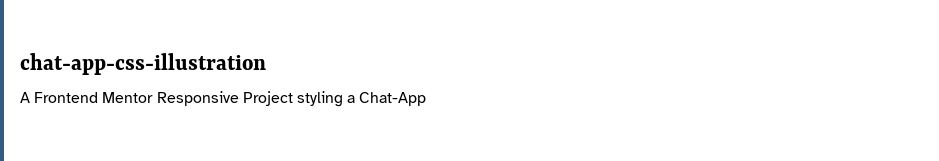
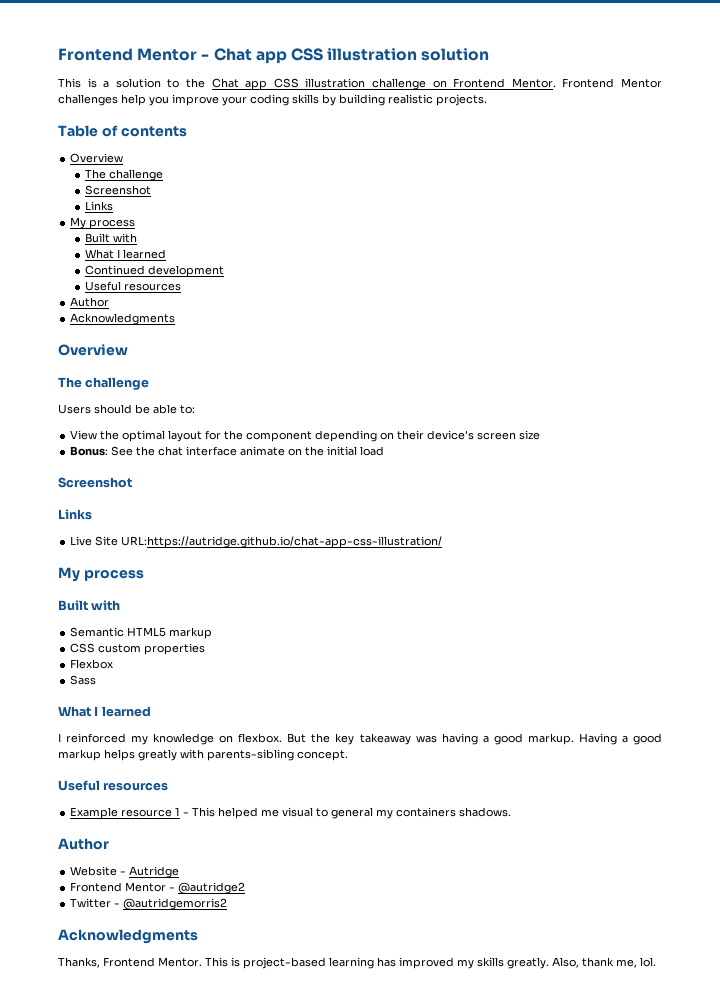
- chat-app-css-illustration
- A Frontend Mentor Responsive Project styling a Chat-App
+ Frontend Mentor - Chat app CSS illustration solution
+ This is a solution to the Chat app CSS illustration challenge on Frontend Mentor. Frontend Mentor challenges help you improve your coding skills by building realistic projects.
+ Table of contents
+ Overview
+ The challenge
+ Screenshot
+ Links
+ My process
+ Built with
+ What I learned
+ Continued development
+ Useful resources
+ Author
+ Acknowledgments
+ Overview
+ The challenge
+ Users should be able to:
+ View the optimal layout for the component depending on their device's screen size
+ Bonus: See the chat interface animate on the initial load
+ Screenshot
+ Links
+ Live Site URL:https://autridge.github.io/chat-app-css-illustration/
+ My process
+ Built with
+ Semantic HTML5 markup
+ CSS custom properties
+ Flexbox
+ Sass
+ What I learned
+ I reinforced my knowledge on flexbox. But the key takeaway was having a good markup. Having a good markup helps greatly with parents-sibling concept.
+ Useful resources
+ Example resource 1 - This helped me visual to general my containers shadows.
+ Author
+ Website - Autridge
+ Frontend Mentor - @autridge2
+ Twitter - @autridgemorris2
+ Acknowledgments
+ Thanks, Frontend Mentor. This is project-based learning has improved my skills greatly. Also, thank me, lol.

